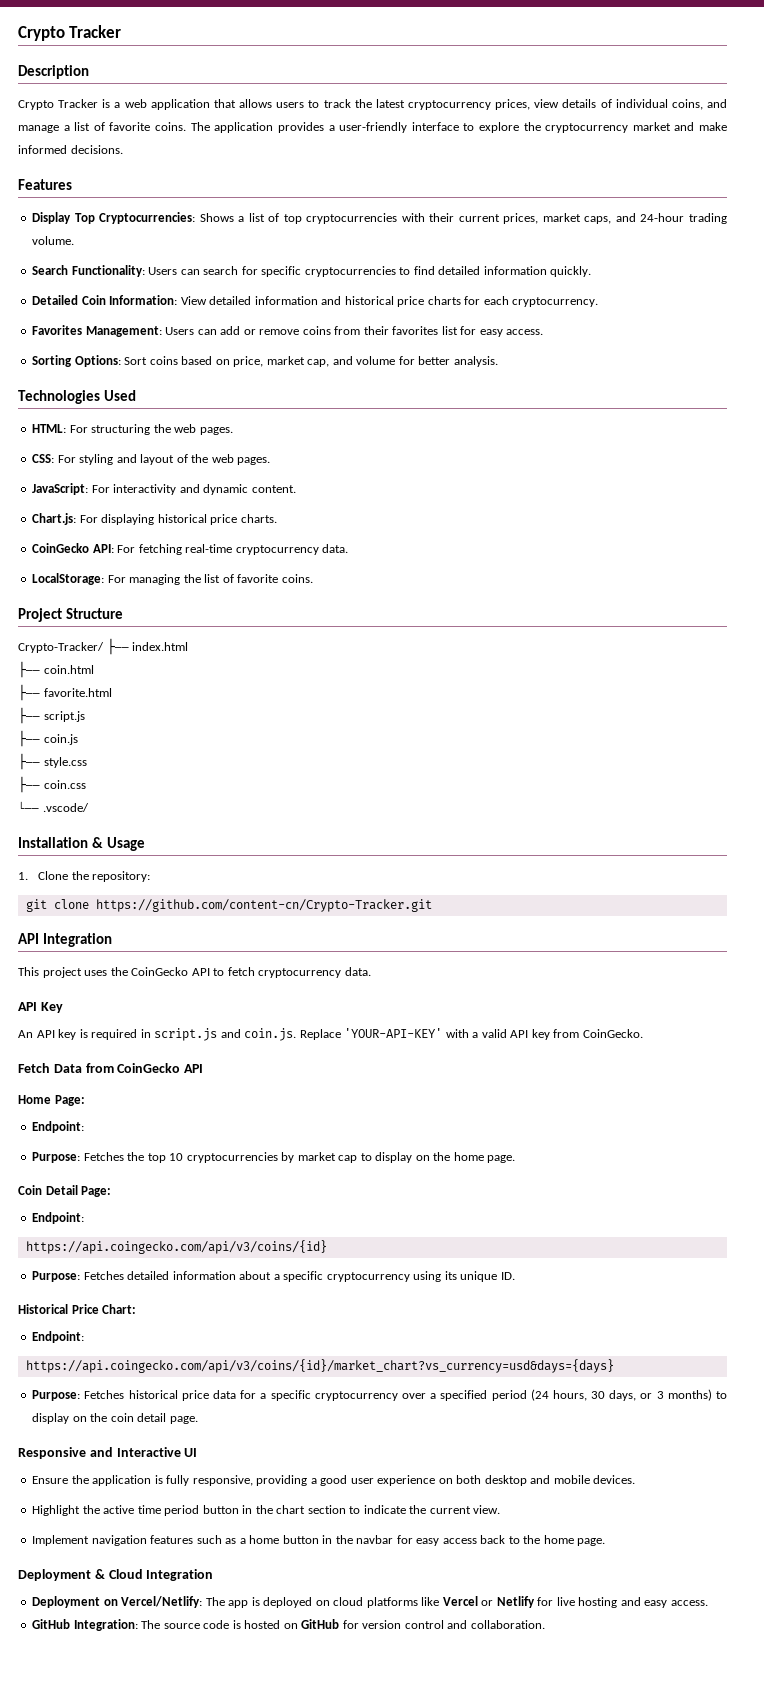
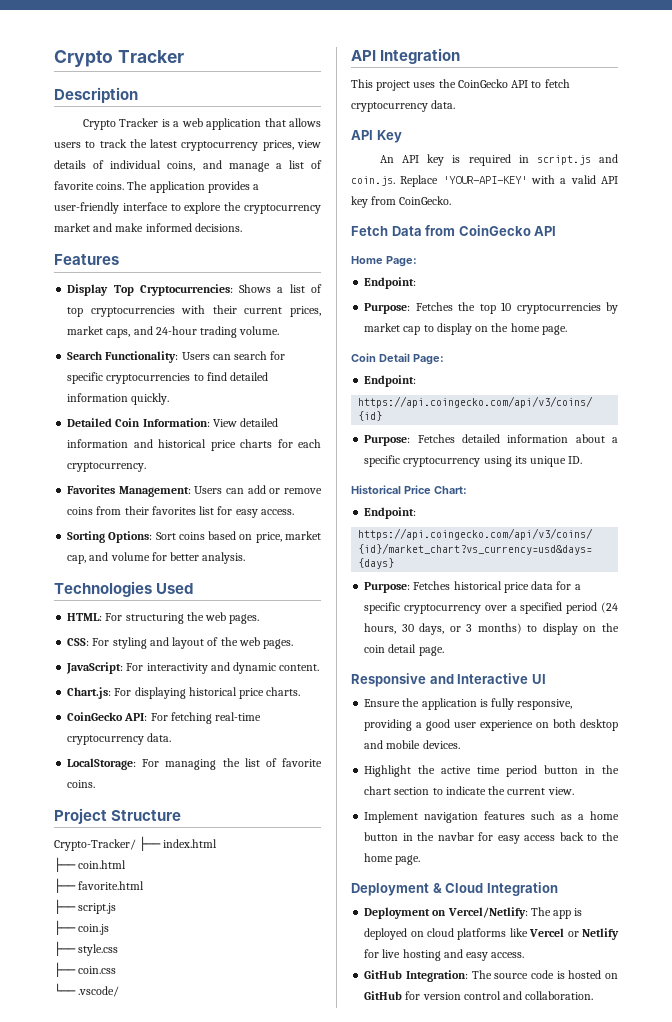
- Installation & Usage
- 1. Clone the repository:
- git clone https://github.com/content-cn/Crypto-Tracker.git

